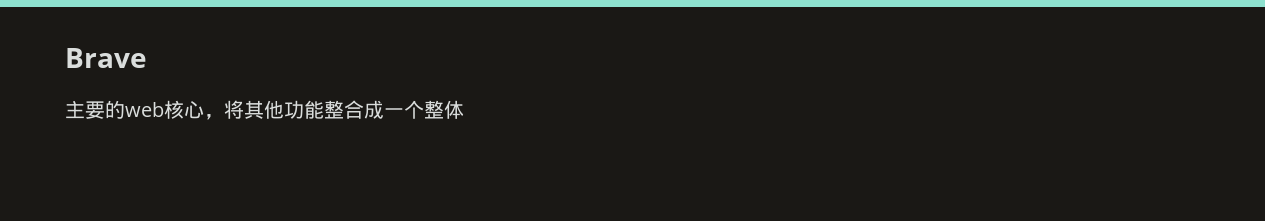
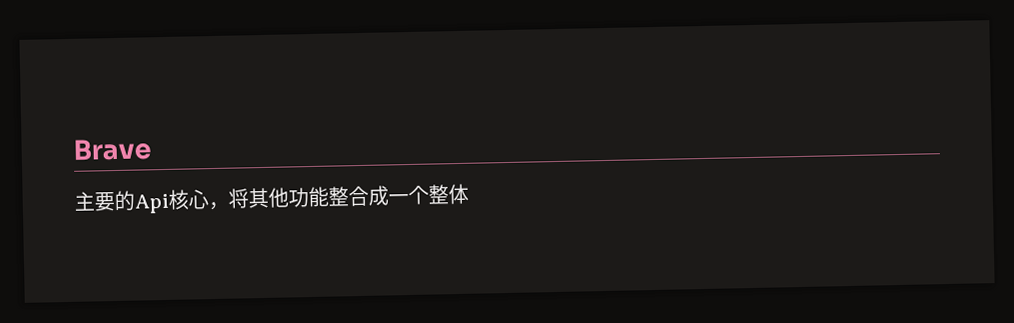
- 主要的web核心，将其他功能整合成一个整体
+ 主要的Api核心，将其他功能整合成一个整体

